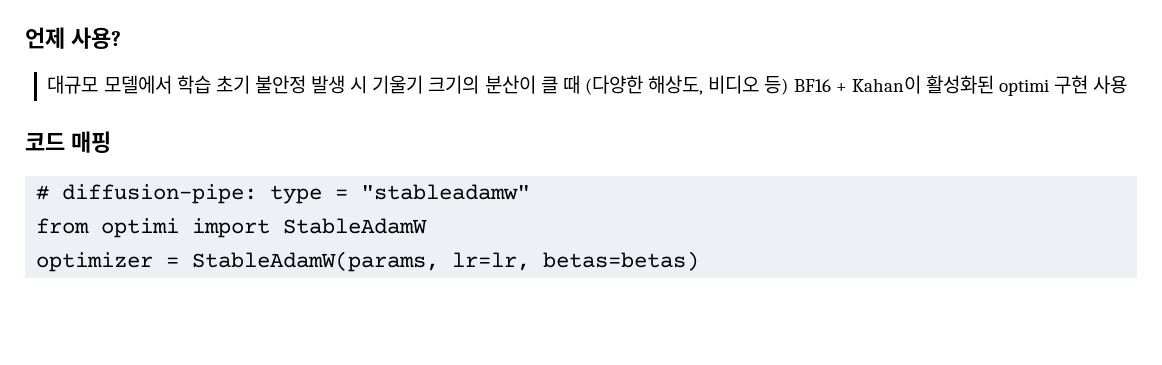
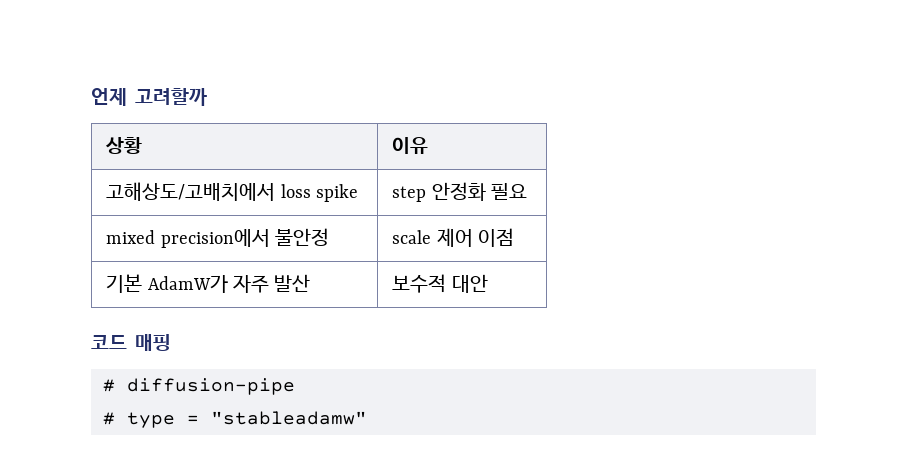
- 언제 사용?
- 대규모 모델에서 학습 초기 불안정 발생 시 기울기 크기의 분산이 클 때 (다양한 해상도, 비디오 등) BF16 + Kahan이 활성화된 optimi 구현 사용
+ 언제 고려할까
+ 상황 | 이유
+ 고해상도/고배치에서 loss spike | step 안정화 필요
+ mixed precision에서 불안정 | scale 제어 이점
+ 기본 AdamW가 자주 발산 | 보수적 대안
- # diffusion-pipe: type = "stableadamw"
+ # diffusion-pipe
+ # type = "stableadamw"
- from optimi import StableAdamW
- optimizer = StableAdamW(params, lr=lr, betas=betas)

